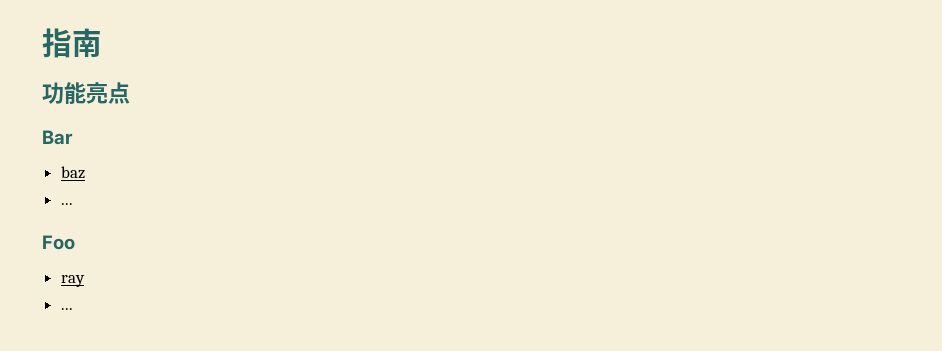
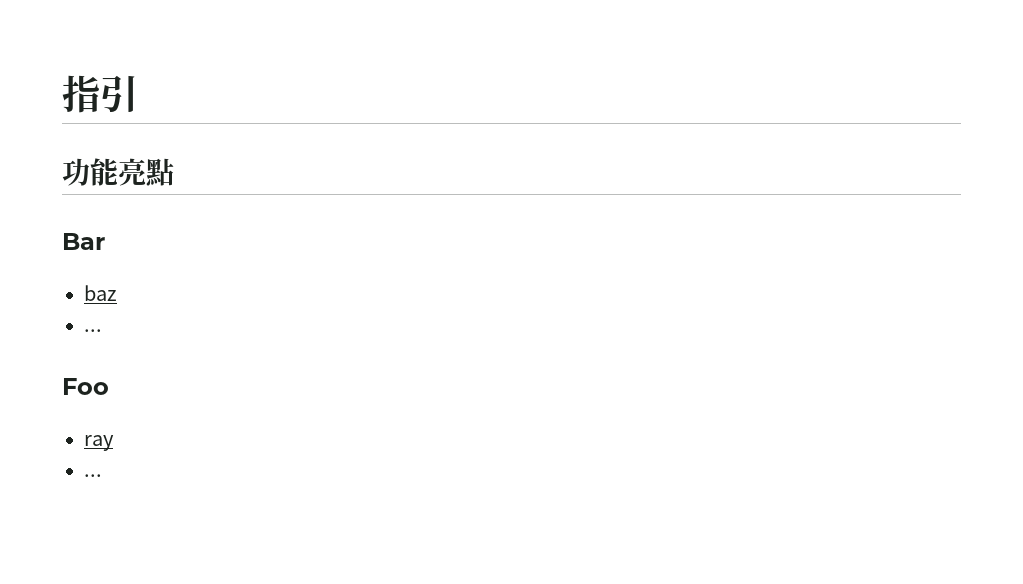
- 指南
+ 指引
- 功能亮点
+ 功能亮點

